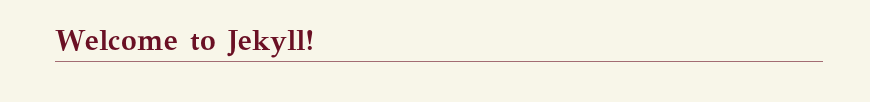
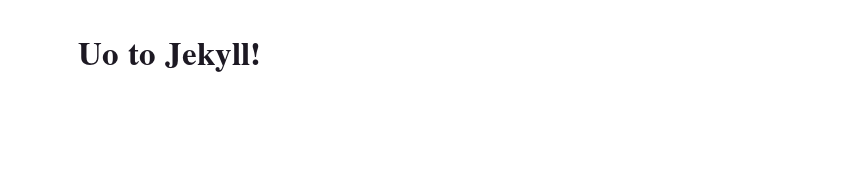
- Welcome to Jekyll!
+ Uo to Jekyll!

